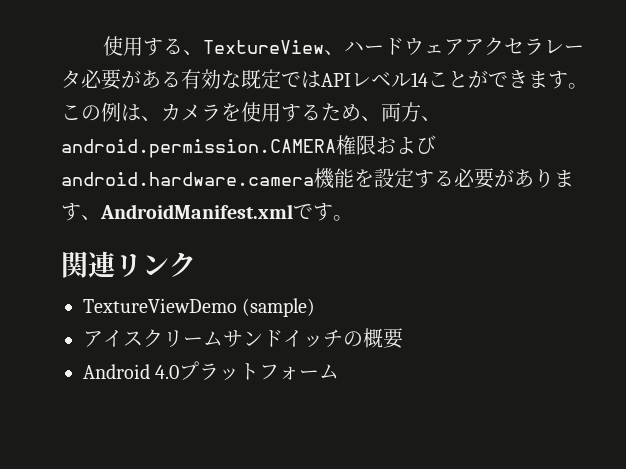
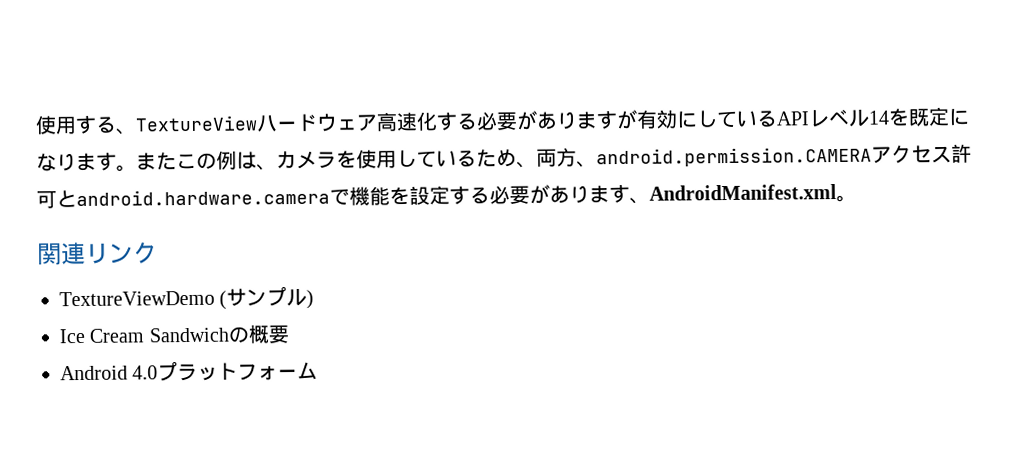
- 使用する、TextureView、ハードウェアアクセラレータ必要がある有効な既定ではAPIレベル14ことができます。この例は、カメラを使用するため、両方、android.permission.CAMERA権限およびandroid.hardware.camera機能を設定する必要があります、AndroidManifest.xmlです。
+ 使用する、TextureViewハードウェア高速化する必要がありますが有効にしているAPIレベル14を既定になります。またこの例は、カメラを使用しているため、両方、android.permission.CAMERAアクセス許可とandroid.hardware.cameraで機能を設定する必要があります、AndroidManifest.xml。
- TextureViewDemo (sample)
- アイスクリームサンドイッチの概要
+ TextureViewDemo (サンプル)
+ Ice Cream Sandwichの概要

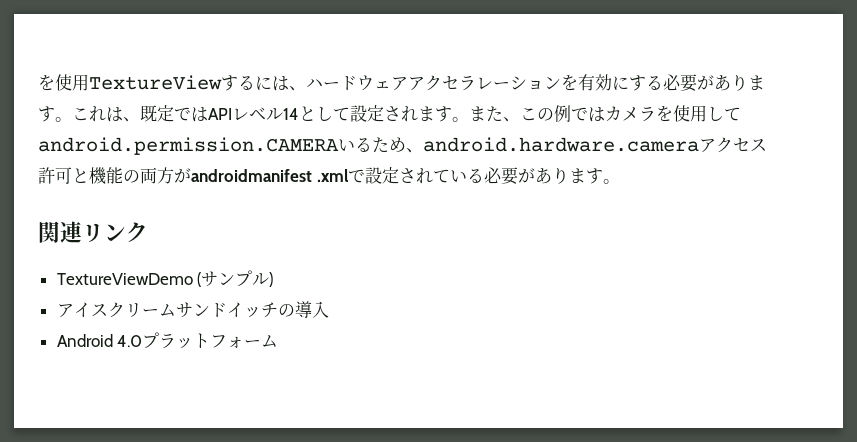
- 使用する、TextureViewハードウェア高速化する必要がありますが有効にしているAPIレベル14を既定になります。またこの例は、カメラを使用しているため、両方、android.permission.CAMERAアクセス許可とandroid.hardware.cameraで機能を設定する必要があります、AndroidManifest.xml。
+ を使用TextureViewするには、ハードウェアアクセラレーションを有効にする必要があります。これは、既定ではAPIレベル14として設定されます。また、この例ではカメラを使用してandroid.permission.CAMERAいるため、android.hardware.cameraアクセス許可と機能の両方がandroidmanifest .xmlで設定されている必要があります。
- Ice Cream Sandwichの概要
+ アイスクリームサンドイッチの導入

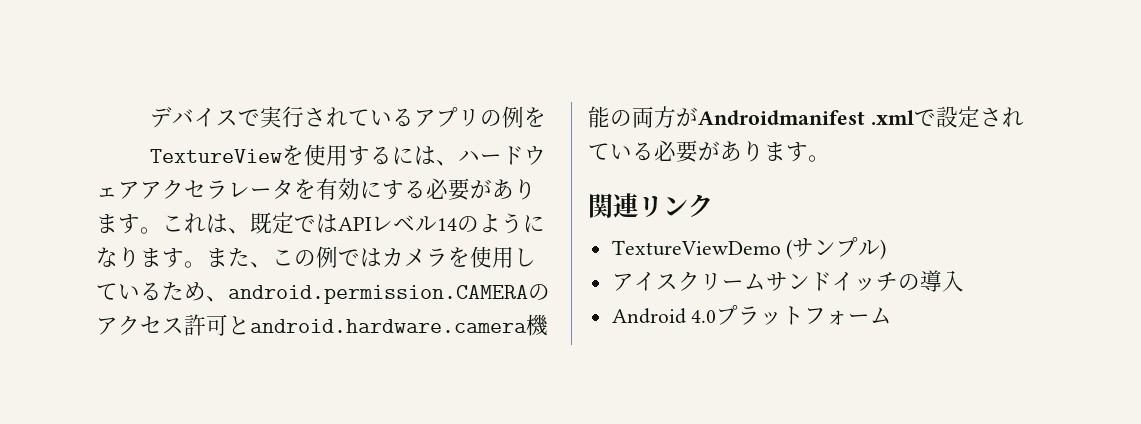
- を使用TextureViewするには、ハードウェアアクセラレーションを有効にする必要があります。
+ デバイスで実行されているアプリの例を
+ TextureViewを使用するには、ハードウェアアクセラレータを有効にする必要があります。
- これは、既定ではAPIレベル14として設定されます。
+ これは、既定ではAPIレベル14のようになります。
- また、この例ではカメラを使用してandroid.permission.CAMERAいるため、android.hardware.cameraアクセス許可と機能の両方がandroidmanifest .xmlで設定されている必要があります。
+ また、この例ではカメラを使用しているため、android.permission.CAMERAのアクセス許可とandroid.hardware.camera機能の両方がAndroidmanifest .xmlで設定されている必要があります。

